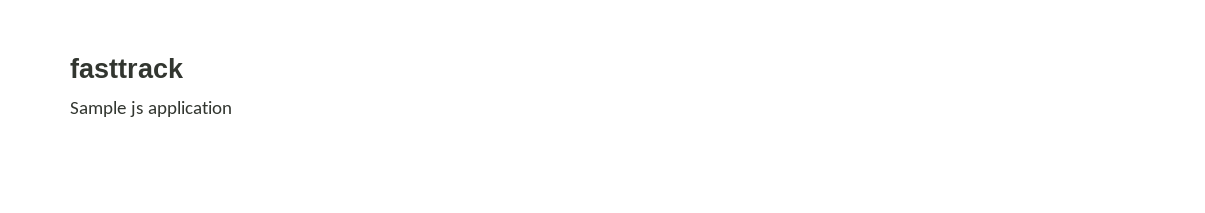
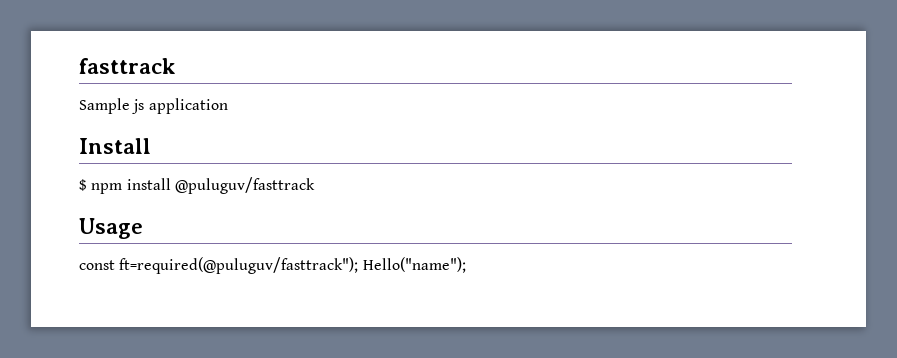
+ Install
+ $ npm install @puluguv/fasttrack
+ Usage
+ const ft=required(@puluguv/fasttrack"); Hello("name");

